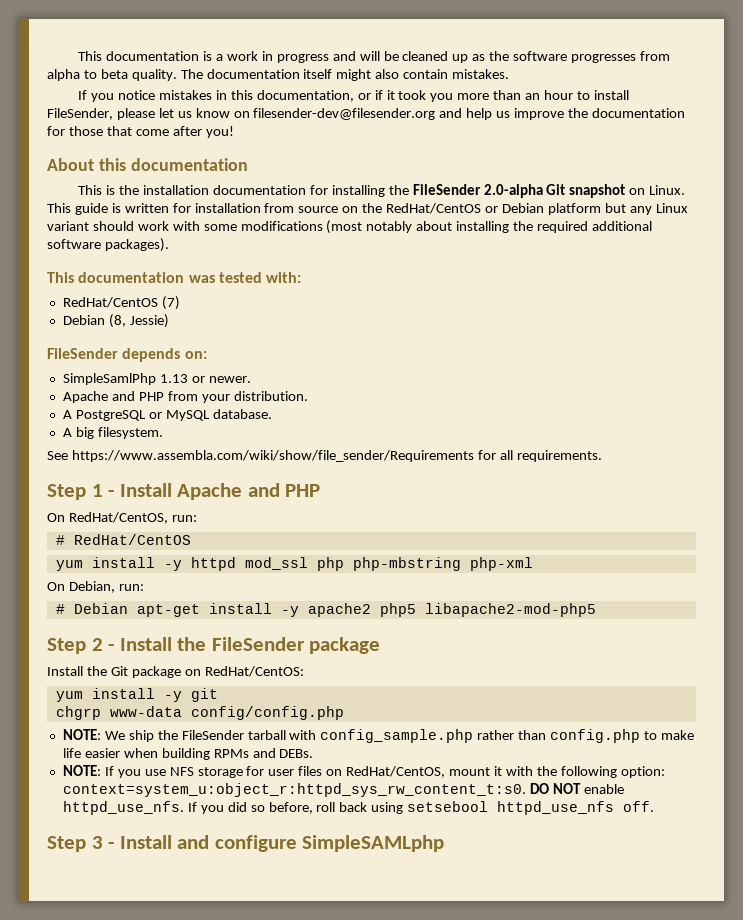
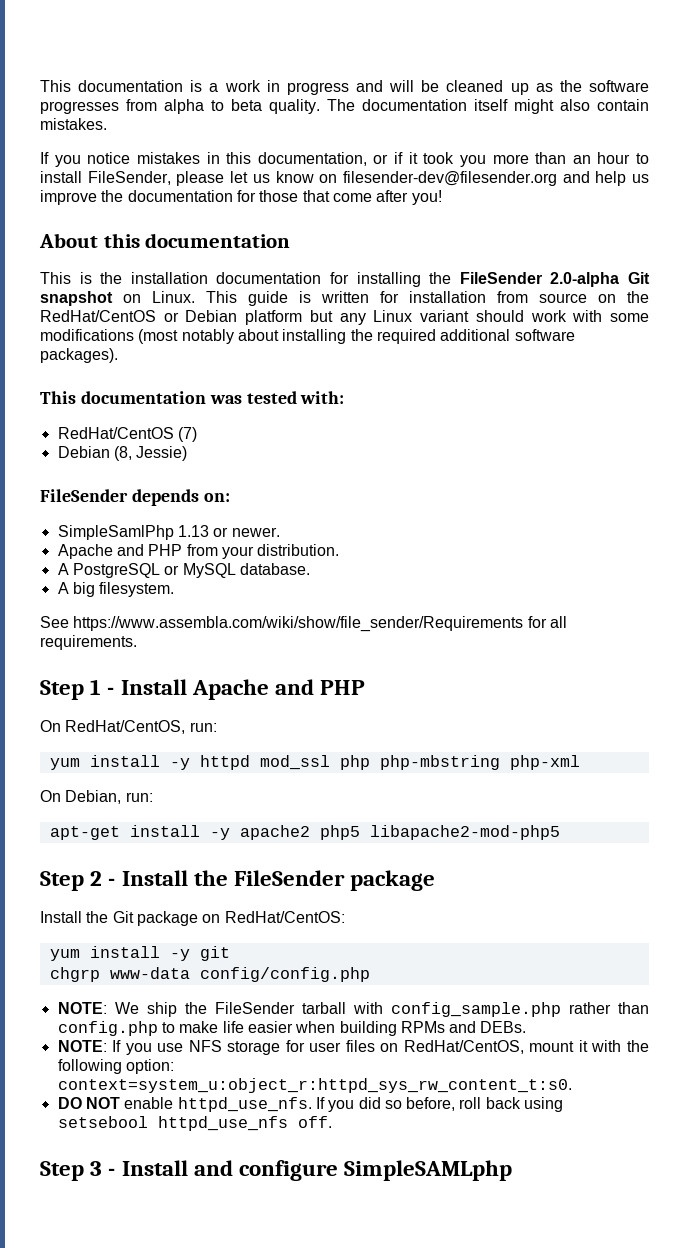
- # RedHat/CentOS
- # Debian apt-get install -y apache2 php5 libapache2-mod-php5
+ apt-get install -y apache2 php5 libapache2-mod-php5
- NOTE: If you use NFS storage for user files on RedHat/CentOS, mount it with the following option: context=system_u:object_r:httpd_sys_rw_content_t:s0. DO NOT enable httpd_use_nfs.
+ NOTE: If you use NFS storage for user files on RedHat/CentOS, mount it with the following option: context=system_u:object_r:httpd_sys_rw_content_t:s0.
+ DO NOT enable httpd_use_nfs.

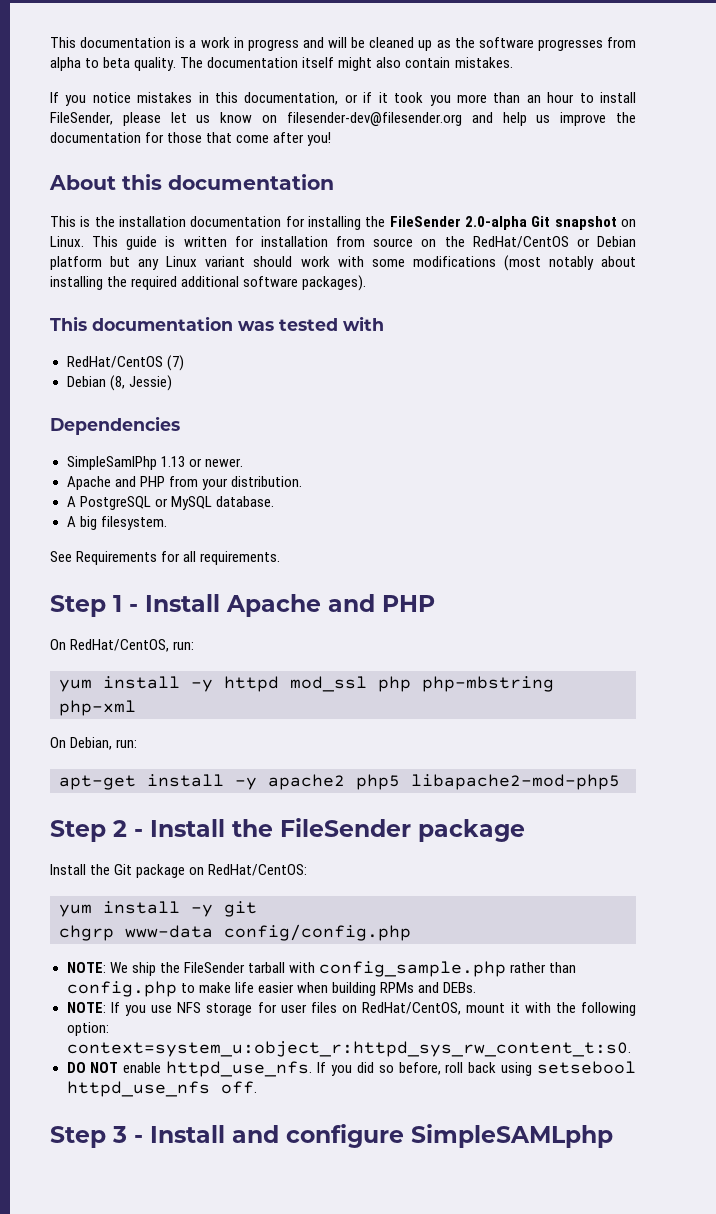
- This documentation was tested with:
+ This documentation was tested with
- FileSender depends on:
+ Dependencies
- See https://www.assembla.com/wiki/show/file_sender/Requirements for all requirements.
+ See Requirements for all requirements.

